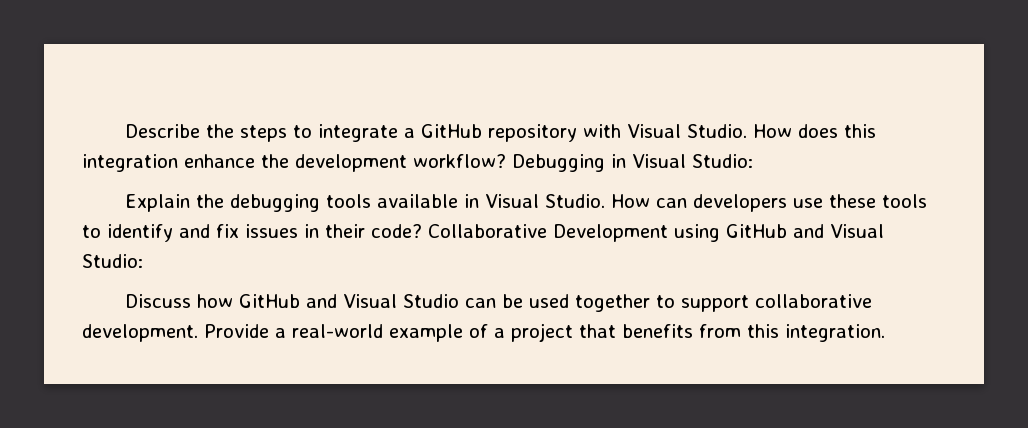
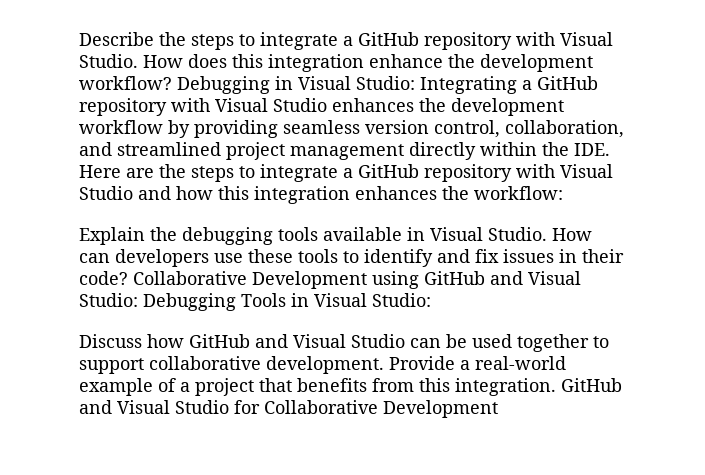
- Debugging in Visual Studio:
+ Debugging in Visual Studio: Integrating a GitHub repository with Visual Studio enhances the development workflow by providing seamless version control, collaboration, and streamlined project management directly within the IDE. Here are the steps to integrate a GitHub repository with Visual Studio and how this integration enhances the workflow:
- Collaborative Development using GitHub and Visual Studio:
+ Collaborative Development using GitHub and Visual Studio: Debugging Tools in Visual Studio:
+ GitHub and Visual Studio for Collaborative Development

